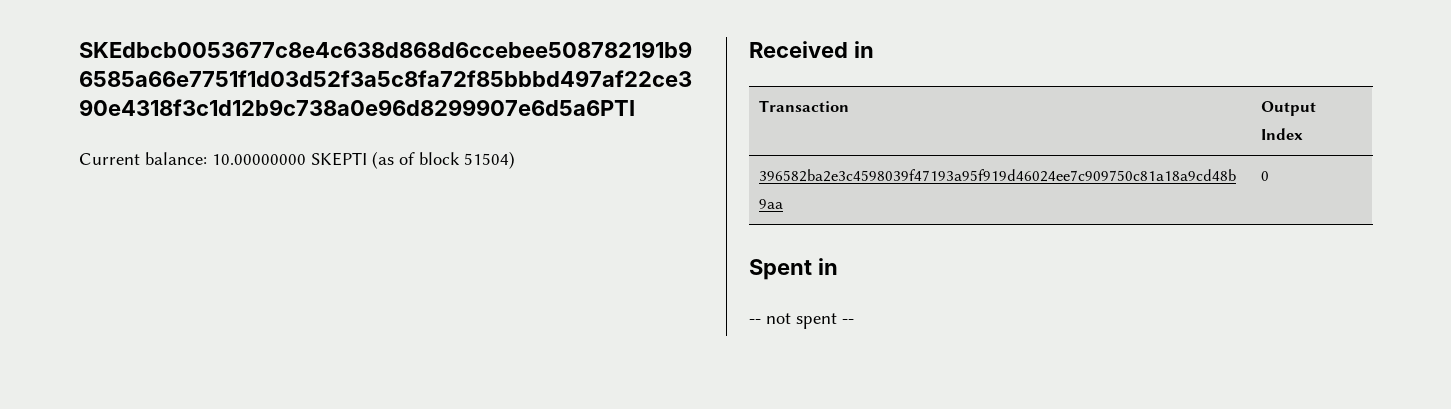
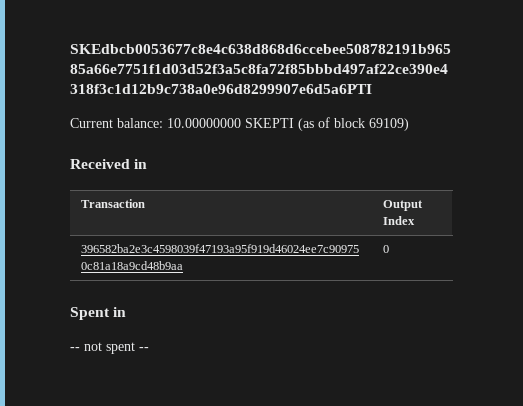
- Current balance: 10.00000000 SKEPTI (as of block 51504)
+ Current balance: 10.00000000 SKEPTI (as of block 69109)

